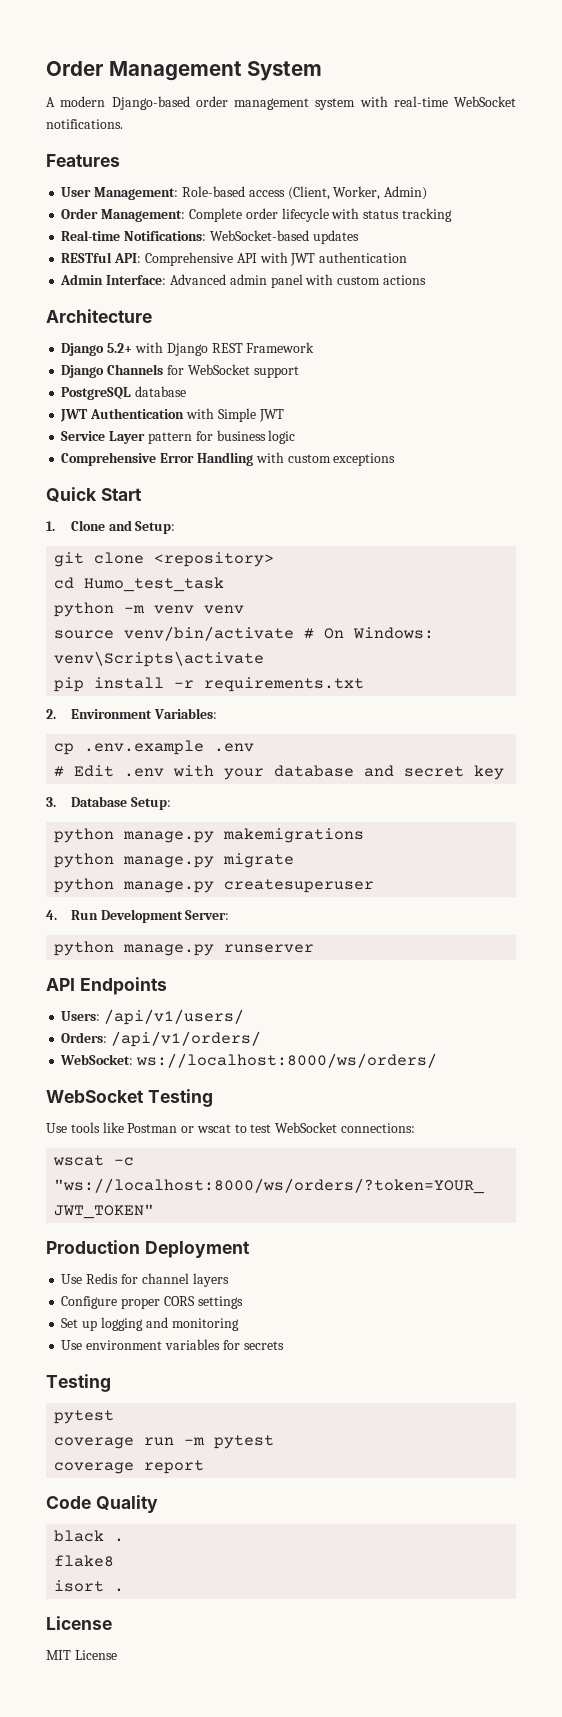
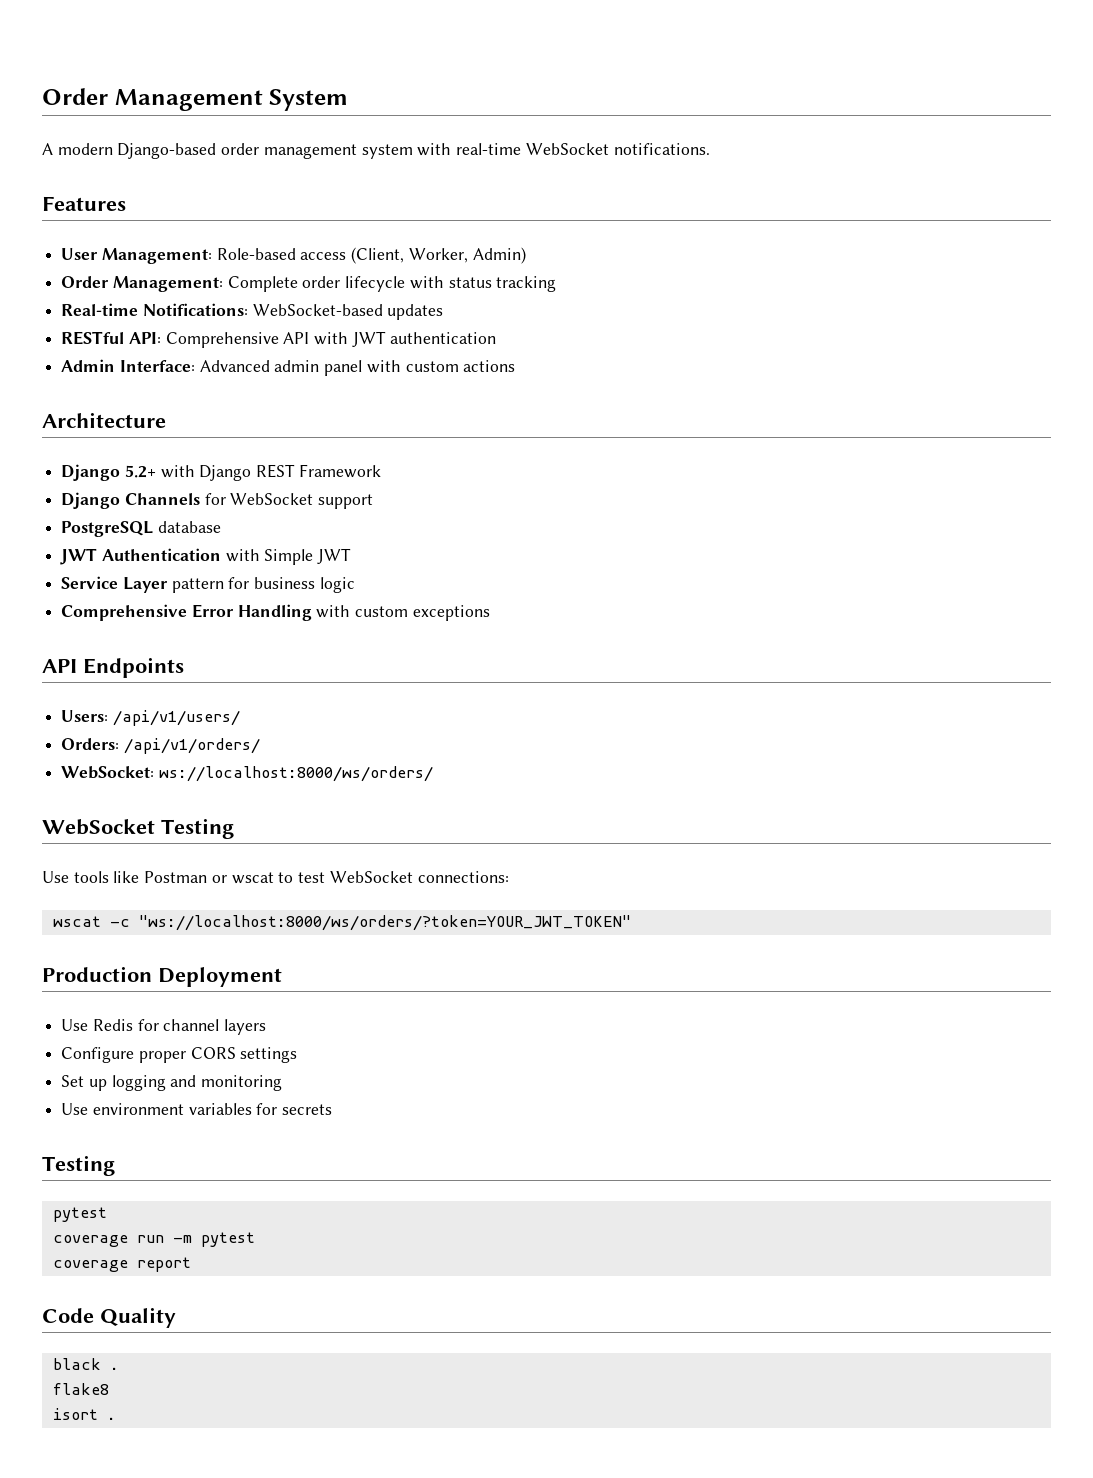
- Quick Start
- 1. Clone and Setup:
- git clone <repository>
- cd Humo_test_task
- python -m venv venv
- source venv/bin/activate # On Windows: venv\Scripts\activate
- pip install -r requirements.txt
- 2. Environment Variables:
- cp .env.example .env
- # Edit .env with your database and secret key
- 3. Database Setup:
- python manage.py makemigrations
- python manage.py migrate
- python manage.py createsuperuser
- 4. Run Development Server:
- python manage.py runserver
  isort .
- License
- MIT License

